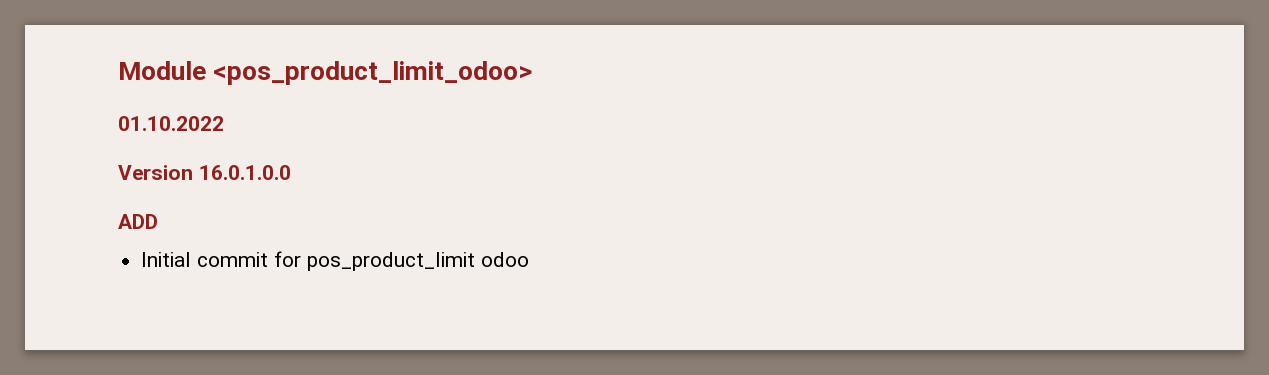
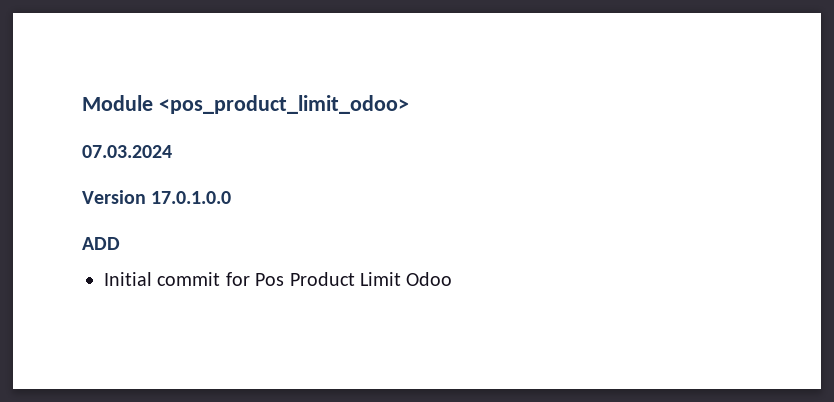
- 01.10.2022
+ 07.03.2024
- Version 16.0.1.0.0
+ Version 17.0.1.0.0
- Initial commit for pos_product_limit odoo
+ Initial commit for Pos Product Limit Odoo

